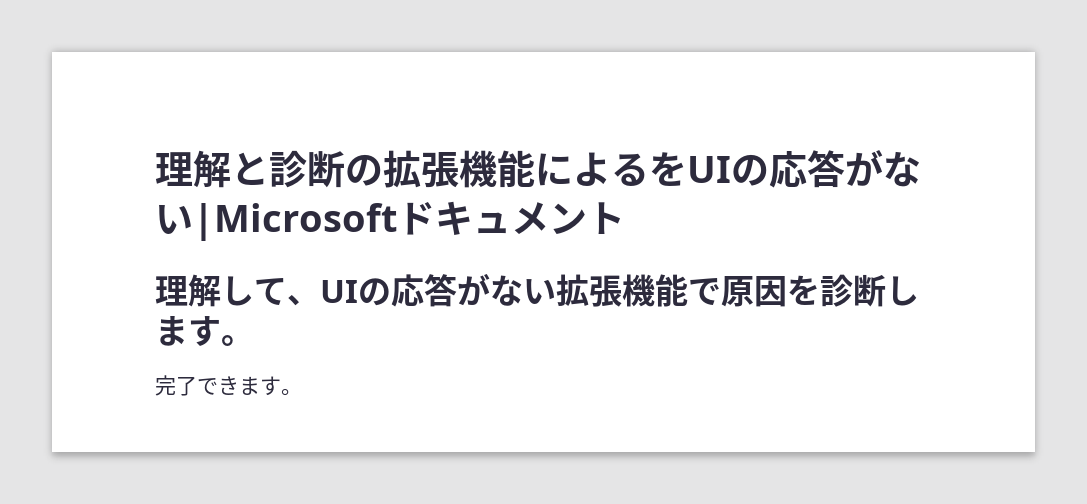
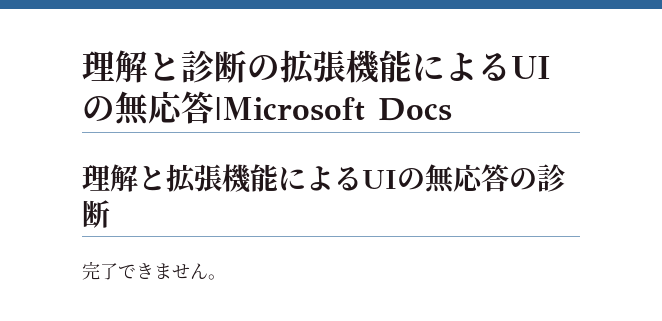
- 理解と診断の拡張機能によるをUIの応答がない|Microsoftドキュメント
- 理解して、UIの応答がない拡張機能で原因を診断します。
+ 理解と診断の拡張機能によるUIの無応答|Microsoft Docs
+ 理解と拡張機能によるUIの無応答の診断
- 完了できます。
+ 完了できません。

